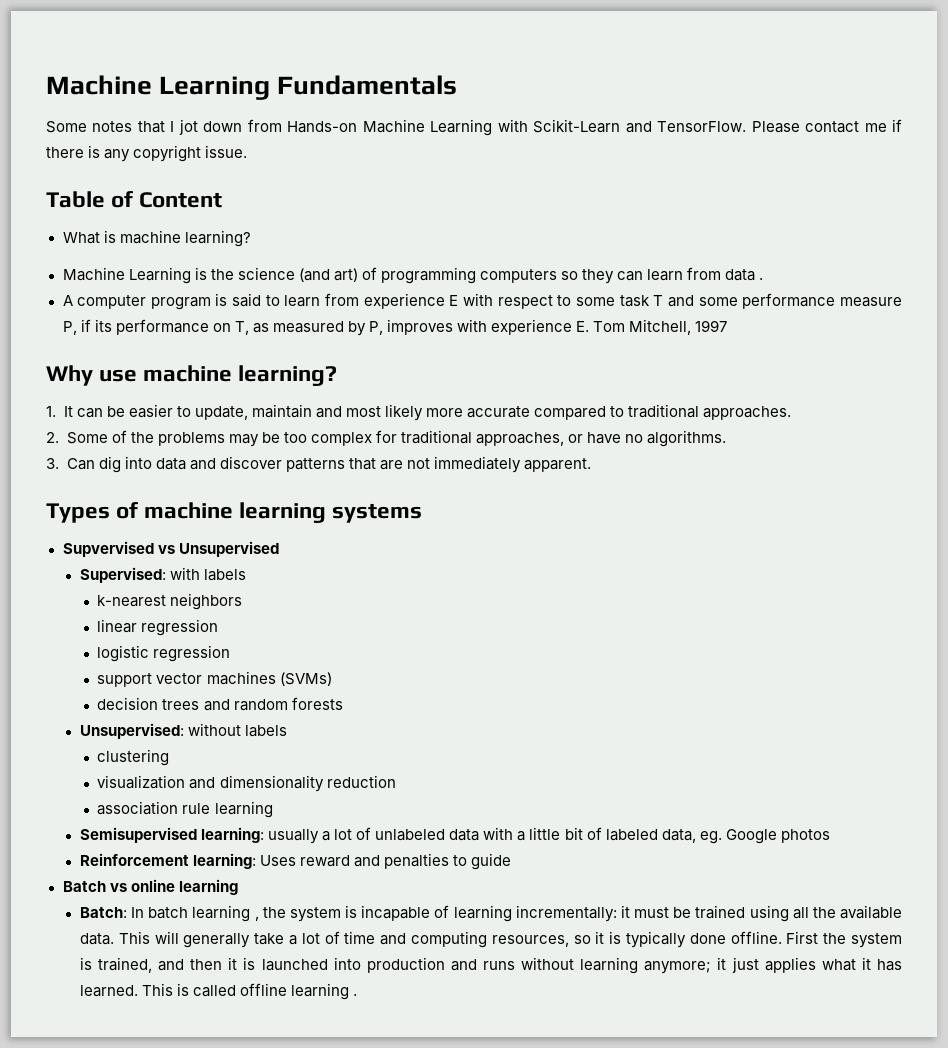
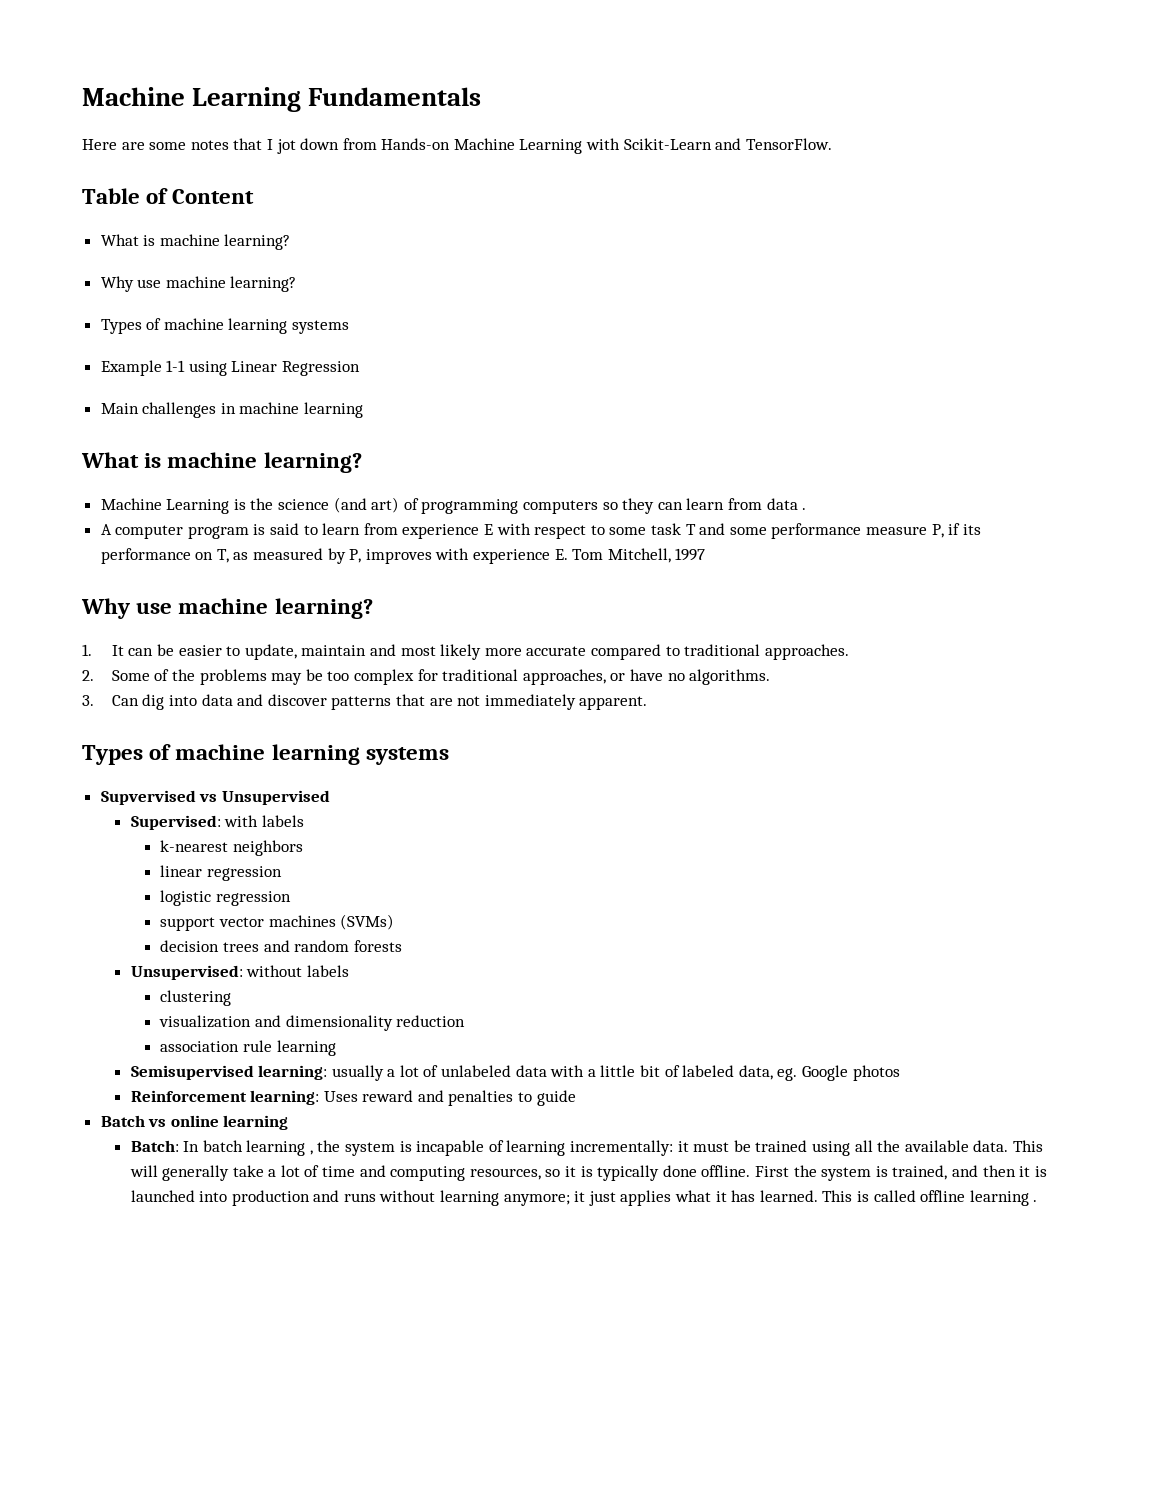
- Some notes that I jot down from Hands-on Machine Learning with Scikit-Learn and TensorFlow. Please contact me if there is any copyright issue.
+ Here are some notes that I jot down from Hands-on Machine Learning with Scikit-Learn and TensorFlow.
  Table of Content
+ What is machine learning?
+ Why use machine learning?
+ Types of machine learning systems
+ Example 1-1 using Linear Regression
+ Main challenges in machine learning

